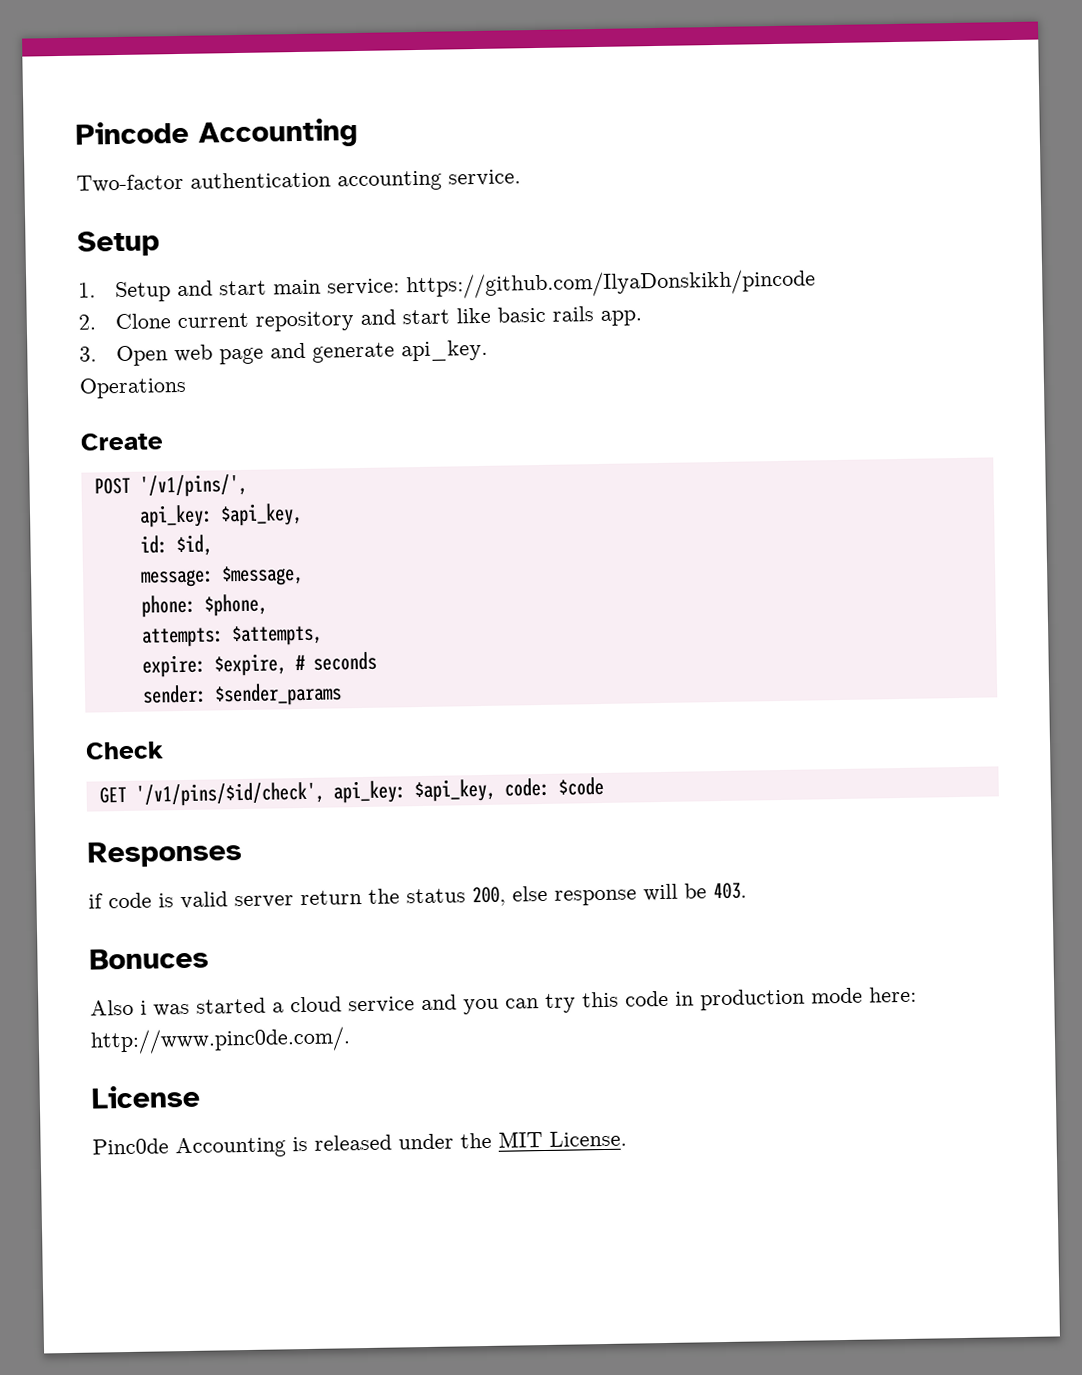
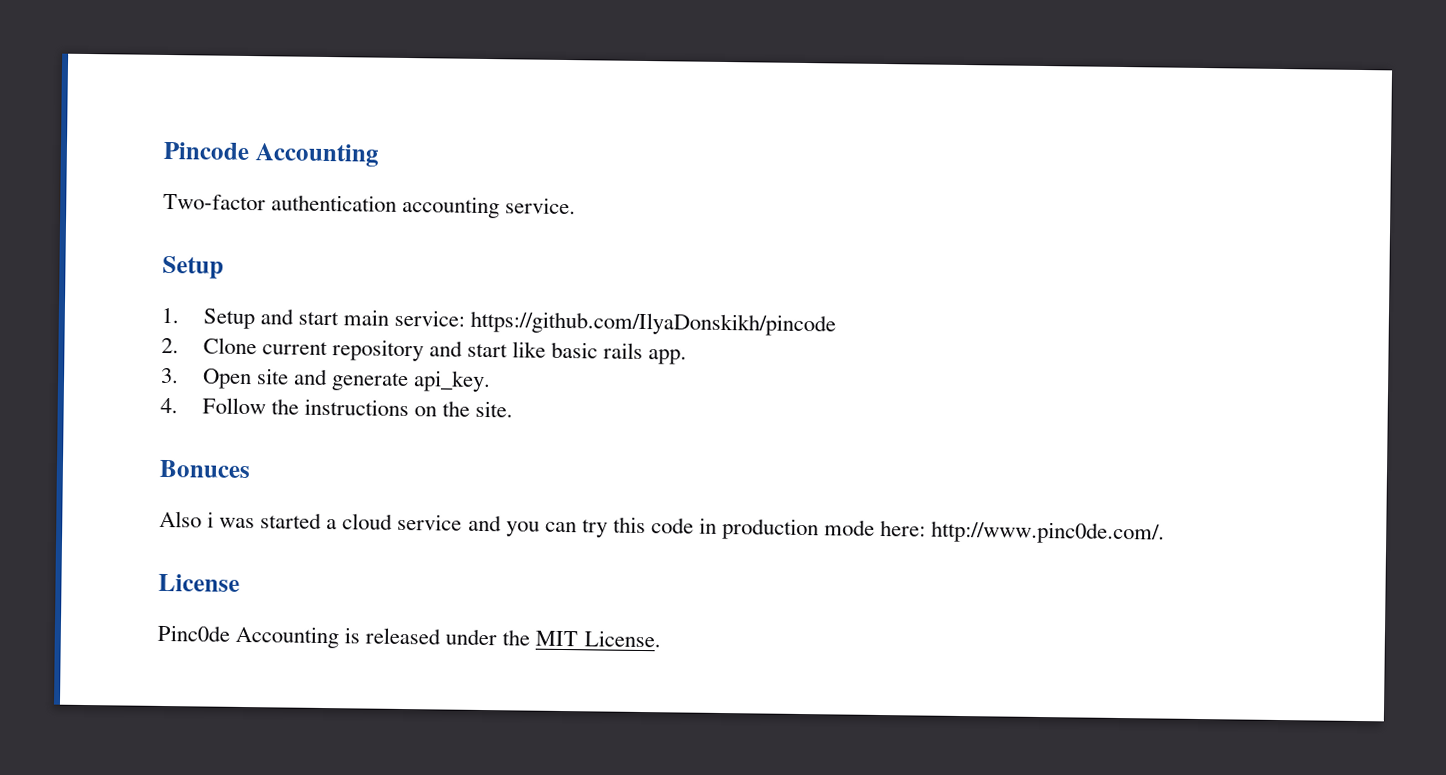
- 3. Open web page and generate api_key.
+ 3. Open site and generate api_key.
- Operations
- Create
- POST '/v1/pins/',
- api_key: $api_key,
- id: $id,
- message: $message,
- phone: $phone,
- attempts: $attempts,
- expire: $expire, # seconds
- sender: $sender_params
- Check
- GET '/v1/pins/$id/check', api_key: $api_key, code: $code
- Responses
- if code is valid server return the status 200, else response will be 403.
+ 4. Follow the instructions on the site.

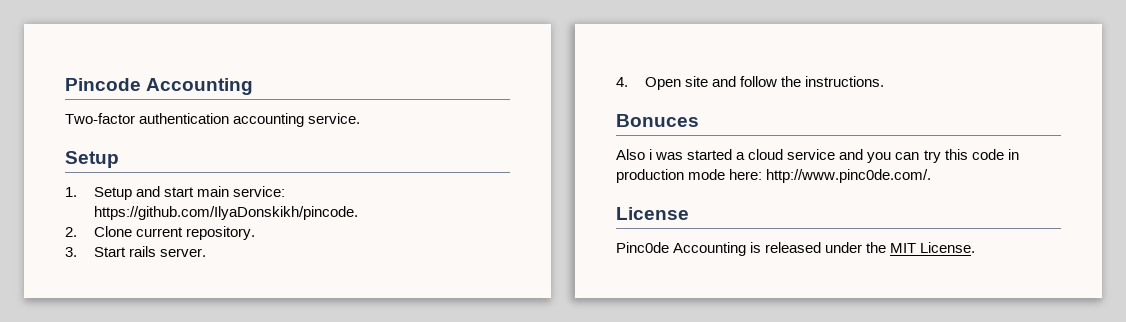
- 1. Setup and start main service: https://github.com/IlyaDonskikh/pincode
+ 1. Setup and start main service: https://github.com/IlyaDonskikh/pincode.
- 2. Clone current repository and start like basic rails app.
- 3. Open site and generate api_key.
- 4. Follow the instructions on the site.
+ 2. Clone current repository.
+ 3. Start rails server.
+ 4. Open site and follow the instructions.

